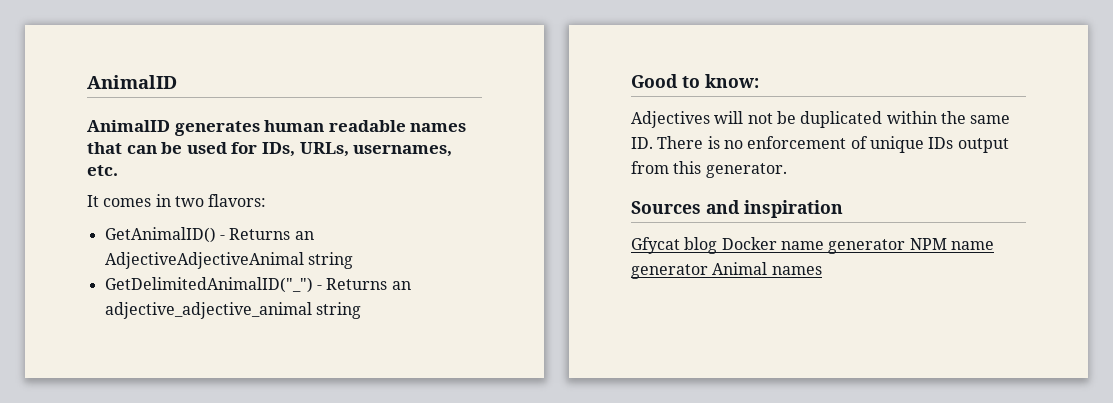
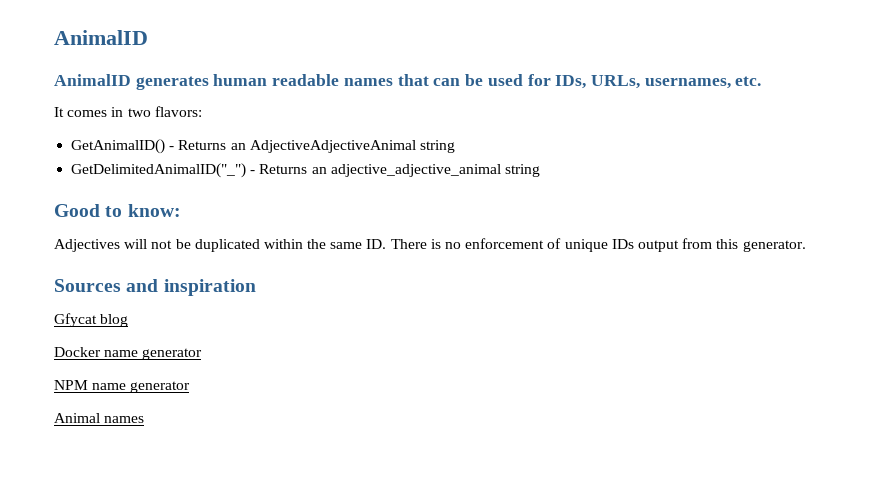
- Gfycat blog Docker name generator NPM name generator Animal names
+ Gfycat blog
+ Docker name generator
+ NPM name generator
+ Animal names

